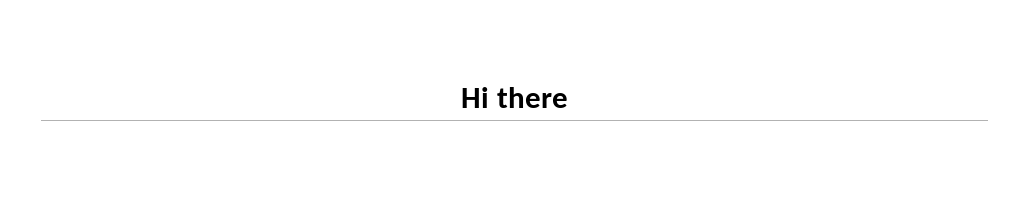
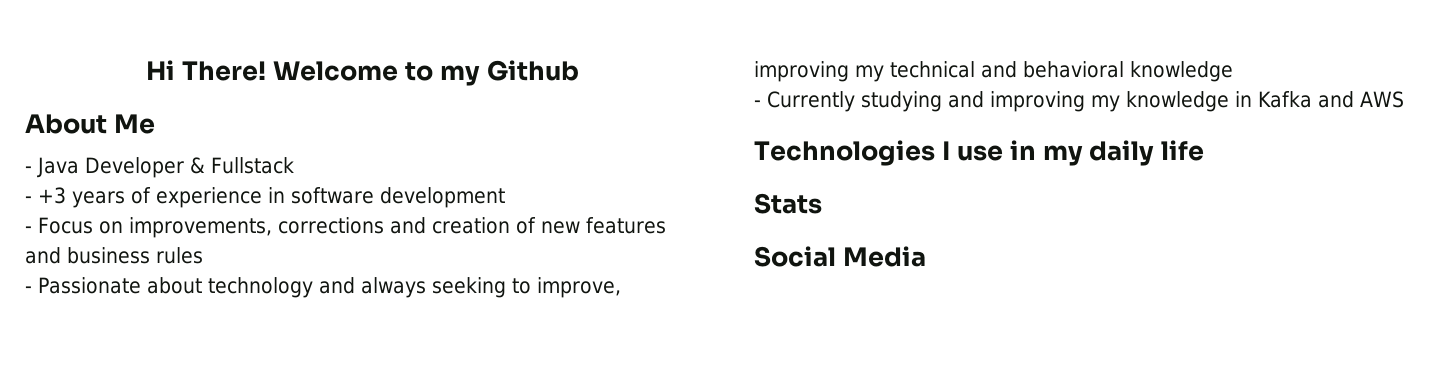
- Hi there
+ Hi There! Welcome to my Github
+ About Me
+ - Java Developer & Fullstack
+ - +3 years of experience in software development
+ - Focus on improvements, corrections and creation of new features and business rules
+ - Passionate about technology and always seeking to improve, improving my technical and behavioral knowledge
+ - Currently studying and improving my knowledge in Kafka and AWS
+ Technologies I use in my daily life
+ Stats
+ Social Media

